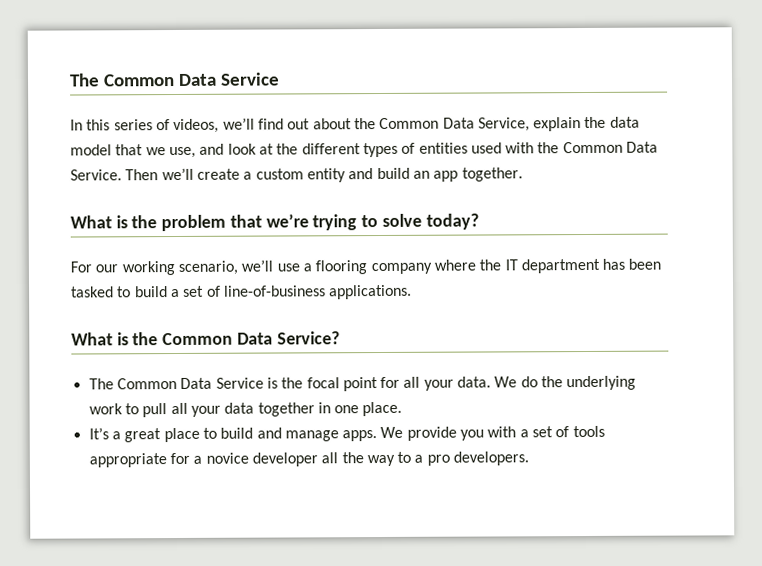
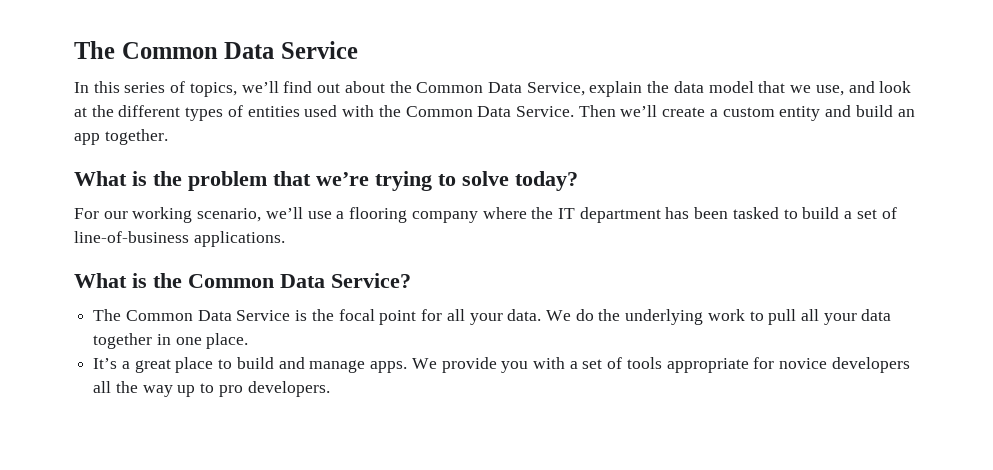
- In this series of videos, we’ll find out about the Common Data Service, explain the data model that we use, and look at the different types of entities used with the Common Data Service.
+ In this series of topics, we’ll find out about the Common Data Service, explain the data model that we use, and look at the different types of entities used with the Common Data Service.
- We provide you with a set of tools appropriate for a novice developer all the way to a pro developers.
+ We provide you with a set of tools appropriate for novice developers all the way up to pro developers.

